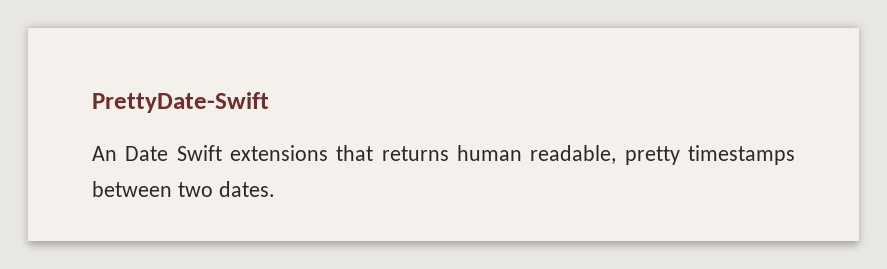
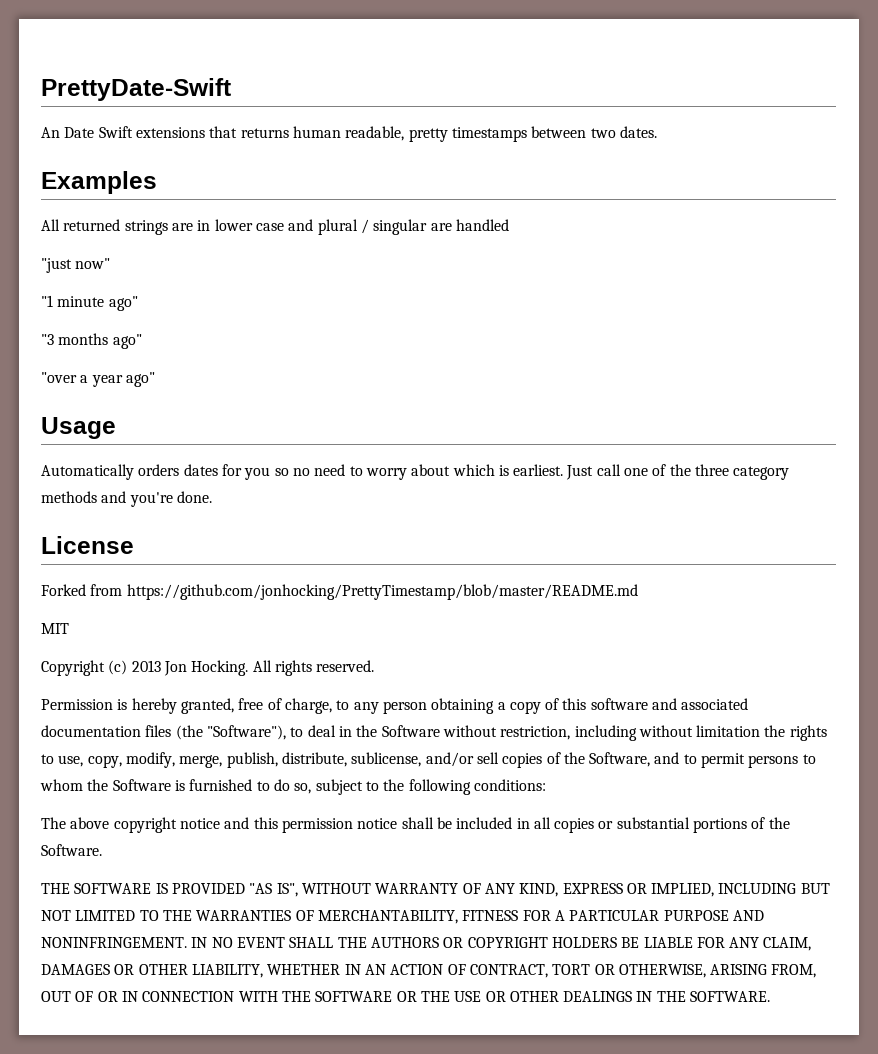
+ Examples
+ All returned strings are in lower case and plural / singular are handled
+ "just now"
+ "1 minute ago"
+ "3 months ago"
+ "over a year ago"
+ Usage
+ Automatically orders dates for you so no need to worry about which is earliest. Just call one of the three category methods and you're done.
+ License
+ Forked from https://github.com/jonhocking/PrettyTimestamp/blob/master/README.md
+ MIT
+ Copyright (c) 2013 Jon Hocking. All rights reserved.
+ Permission is hereby granted, free of charge, to any person obtaining a copy of this software and associated documentation files (the "Software"), to deal in the Software without restriction, including without limitation the rights to use, copy, modify, merge, publish, distribute, sublicense, and/or sell copies of the Software, and to permit persons to whom the Software is furnished to do so, subject to the following conditions:
+ The above copyright notice and this permission notice shall be included in all copies or substantial portions of the Software.
+ THE SOFTWARE IS PROVIDED "AS IS", WITHOUT WARRANTY OF ANY KIND, EXPRESS OR IMPLIED, INCLUDING BUT NOT LIMITED TO THE WARRANTIES OF MERCHANTABILITY, FITNESS FOR A PARTICULAR PURPOSE AND NONINFRINGEMENT. IN NO EVENT SHALL THE AUTHORS OR COPYRIGHT HOLDERS BE LIABLE FOR ANY CLAIM, DAMAGES OR OTHER LIABILITY, WHETHER IN AN ACTION OF CONTRACT, TORT OR OTHERWISE, ARISING FROM, OUT OF OR IN CONNECTION WITH THE SOFTWARE OR THE USE OR OTHER DEALINGS IN THE SOFTWARE.

